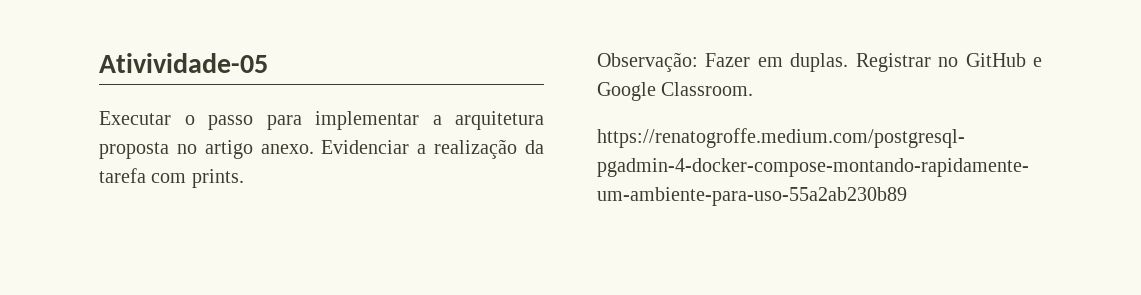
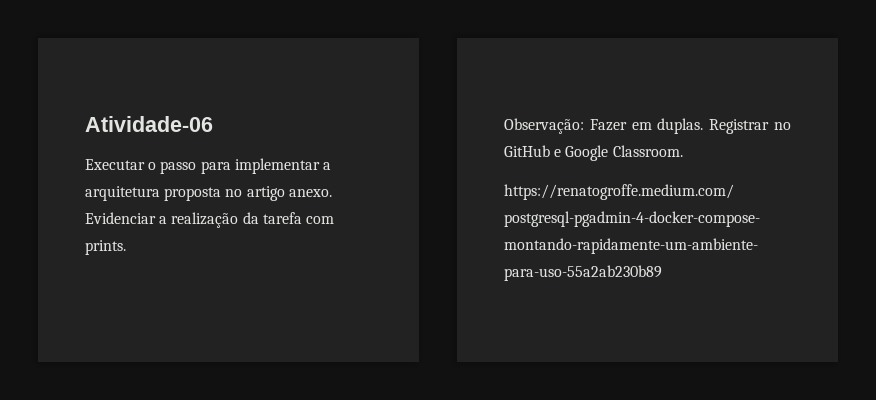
- Ativividade-05
+ Atividade-06

